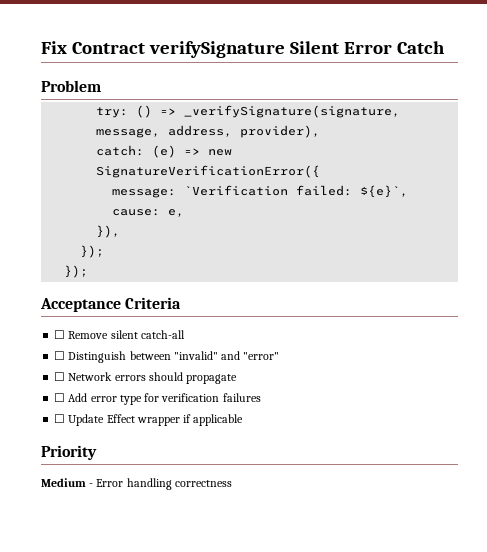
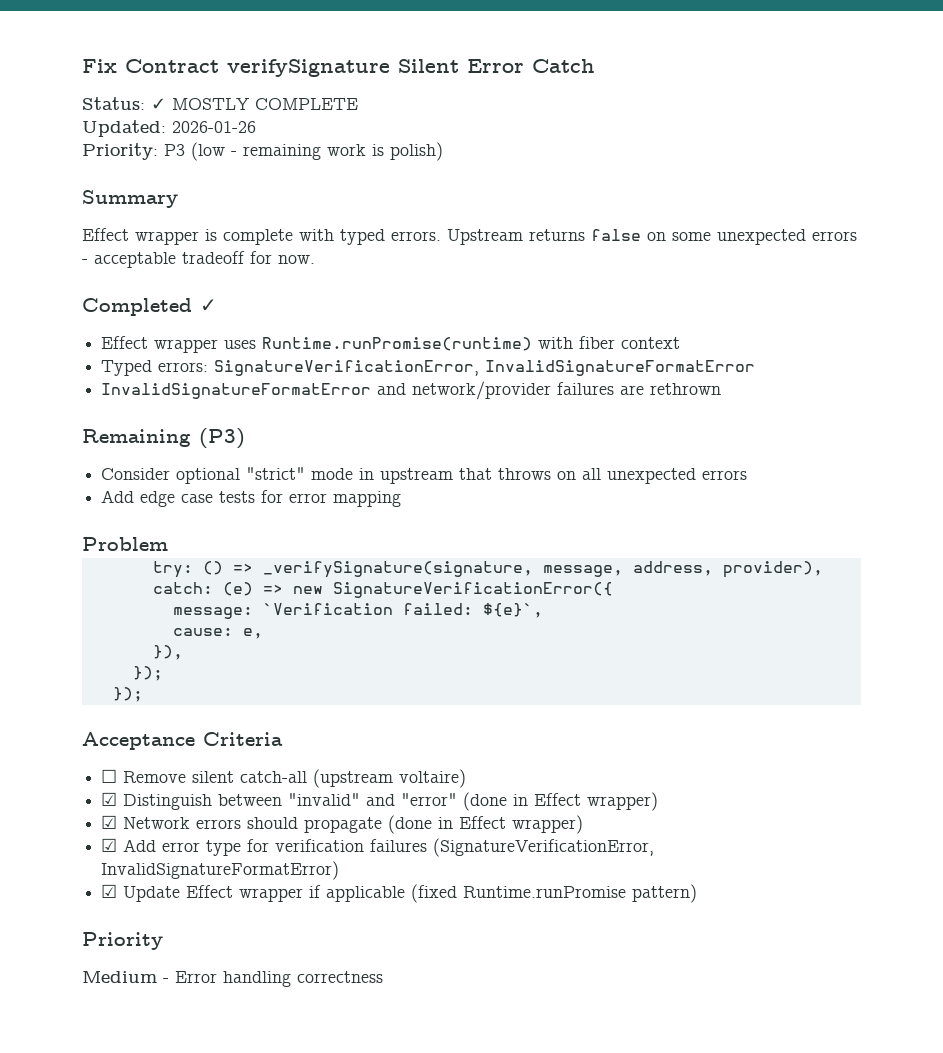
+ Status: ✓ MOSTLY COMPLETE
+ Updated: 2026-01-26
+ Priority: P3 (low - remaining work is polish)
+ Summary
+ Effect wrapper is complete with typed errors. Upstream returns false on some unexpected errors - acceptable tradeoff for now.
+ Completed ✓
+ Effect wrapper uses Runtime.runPromise(runtime) with fiber context
+ Typed errors: SignatureVerificationError, InvalidSignatureFormatError
+ InvalidSignatureFormatError and network/provider failures are rethrown
+ Remaining (P3)
+ Consider optional "strict" mode in upstream that throws on all unexpected errors
+ Add edge case tests for error mapping
- ☐ Remove silent catch-all
- ☐ Distinguish between "invalid" and "error"
- ☐ Network errors should propagate
- ☐ Add error type for verification failures
- ☐ Update Effect wrapper if applicable
+ ☐ Remove silent catch-all (upstream voltaire)
+ ☑ Distinguish between "invalid" and "error" (done in Effect wrapper)
+ ☑ Network errors should propagate (done in Effect wrapper)
+ ☑ Add error type for verification failures (SignatureVerificationError, InvalidSignatureFormatError)
+ ☑ Update Effect wrapper if applicable (fixed Runtime.runPromise pattern)

